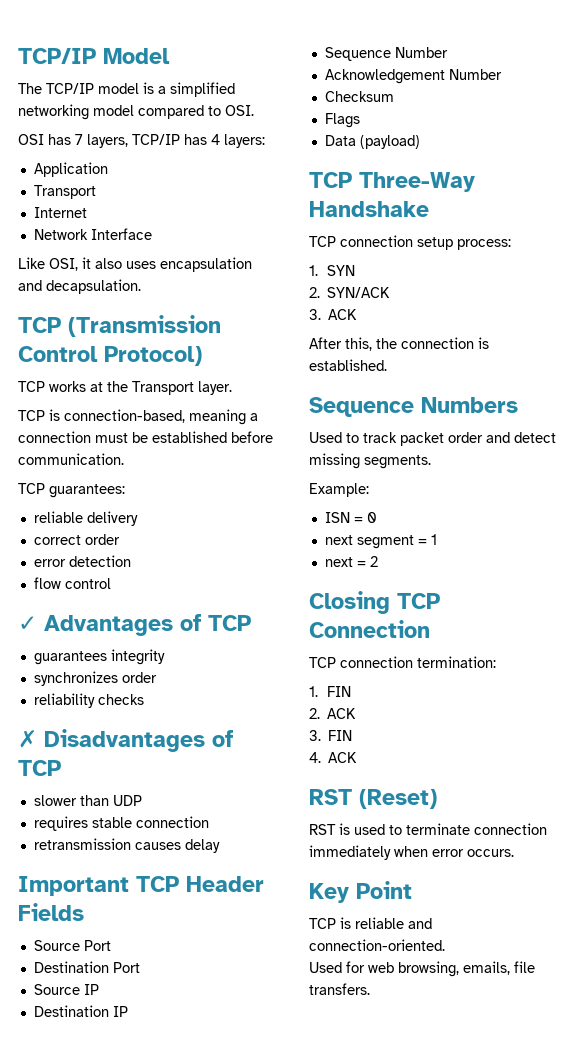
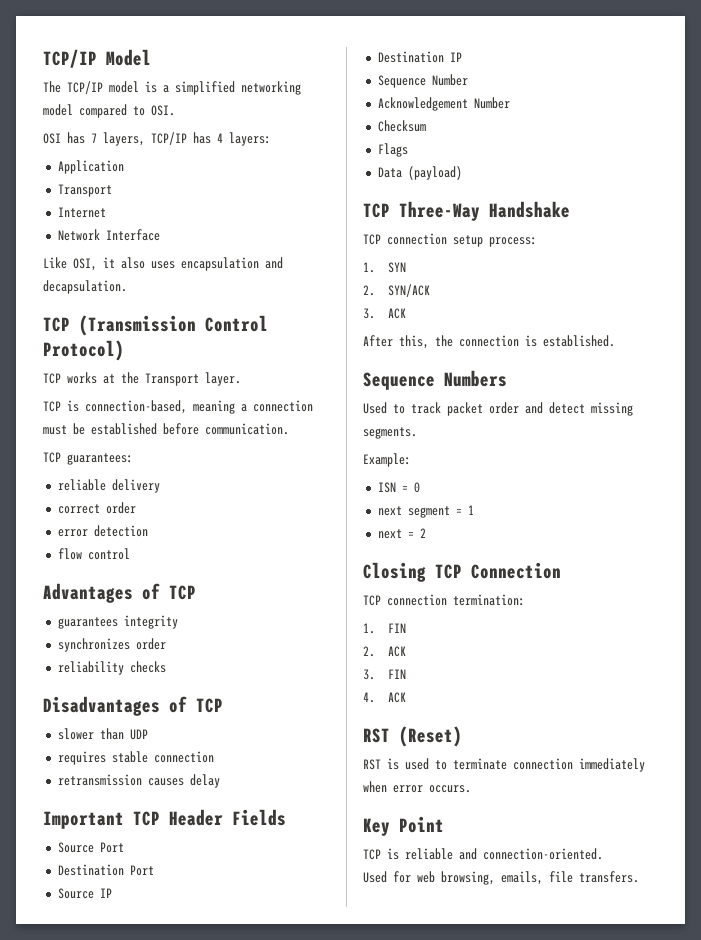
- ✓ Advantages of TCP
+ Advantages of TCP
- ✗ Disadvantages of TCP
+ Disadvantages of TCP

